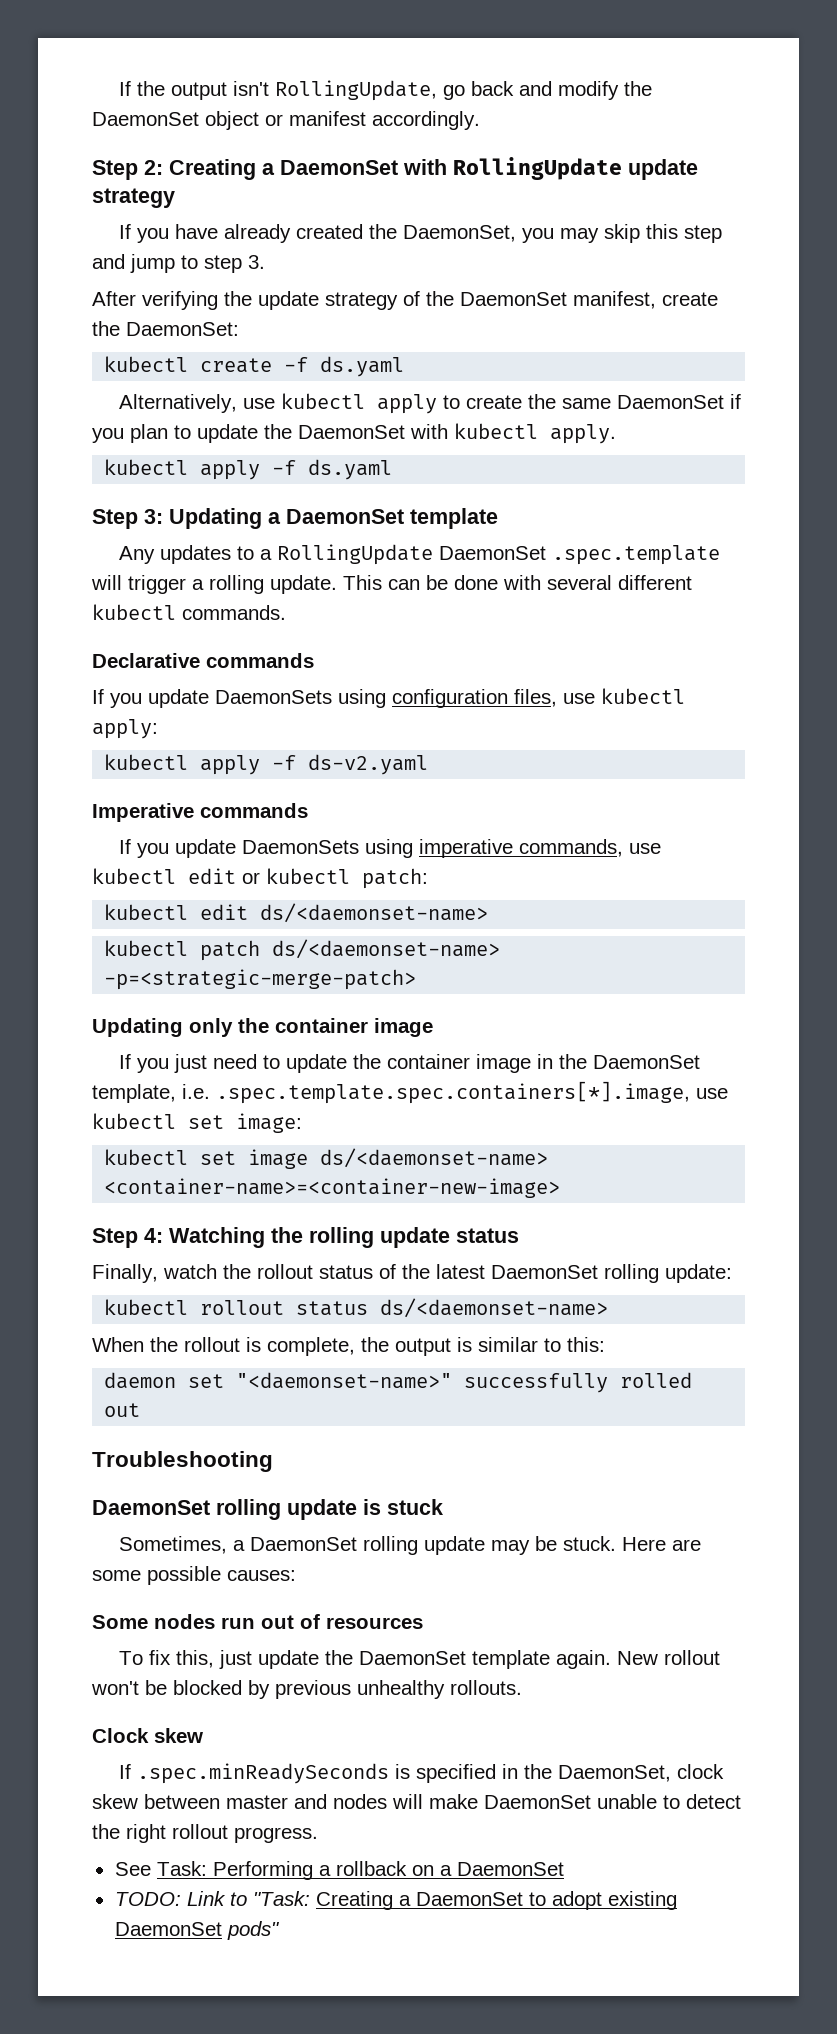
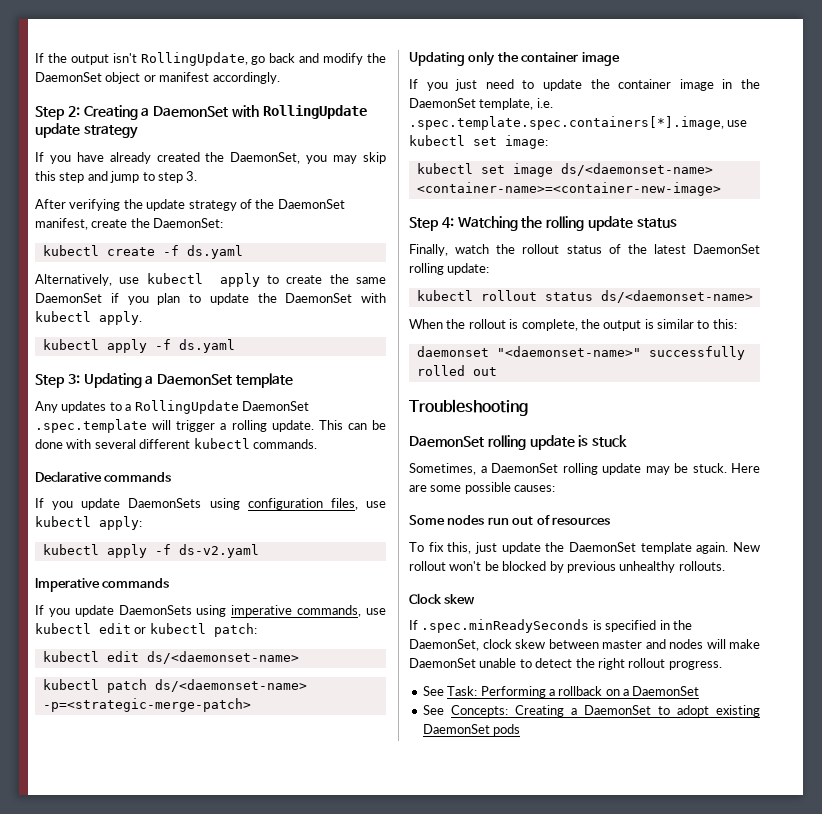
- daemon set "<daemonset-name>" successfully rolled out
+ daemonset "<daemonset-name>" successfully rolled out
- TODO: Link to "Task: Creating a DaemonSet to adopt existing DaemonSet pods"
+ See Concepts: Creating a DaemonSet to adopt existing DaemonSet pods

